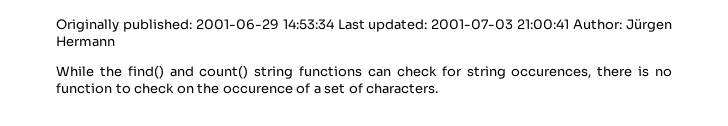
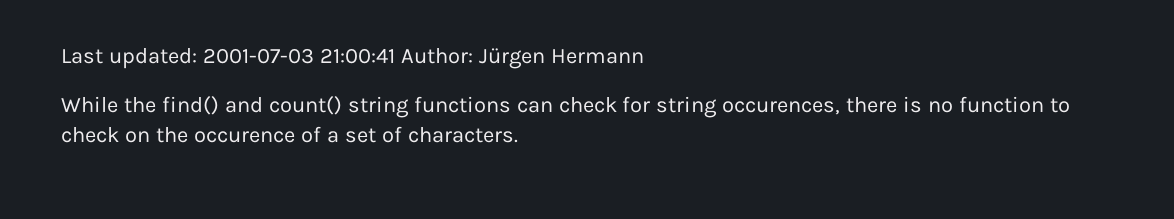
- Originally published: 2001-06-29 14:53:34 Last updated: 2001-07-03 21:00:41 Author: Jürgen Hermann
+ Last updated: 2001-07-03 21:00:41 Author: Jürgen Hermann

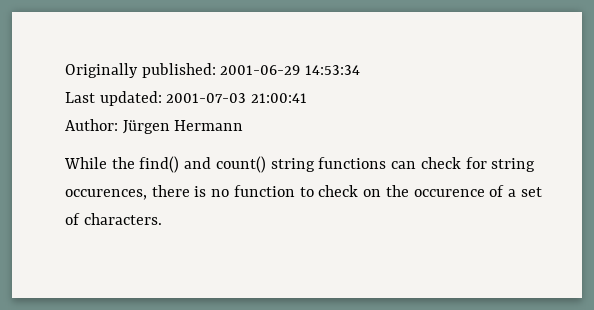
+ Originally published: 2001-06-29 14:53:34
- Last updated: 2001-07-03 21:00:41 Author: Jürgen Hermann
+ Last updated: 2001-07-03 21:00:41
+ Author: Jürgen Hermann

